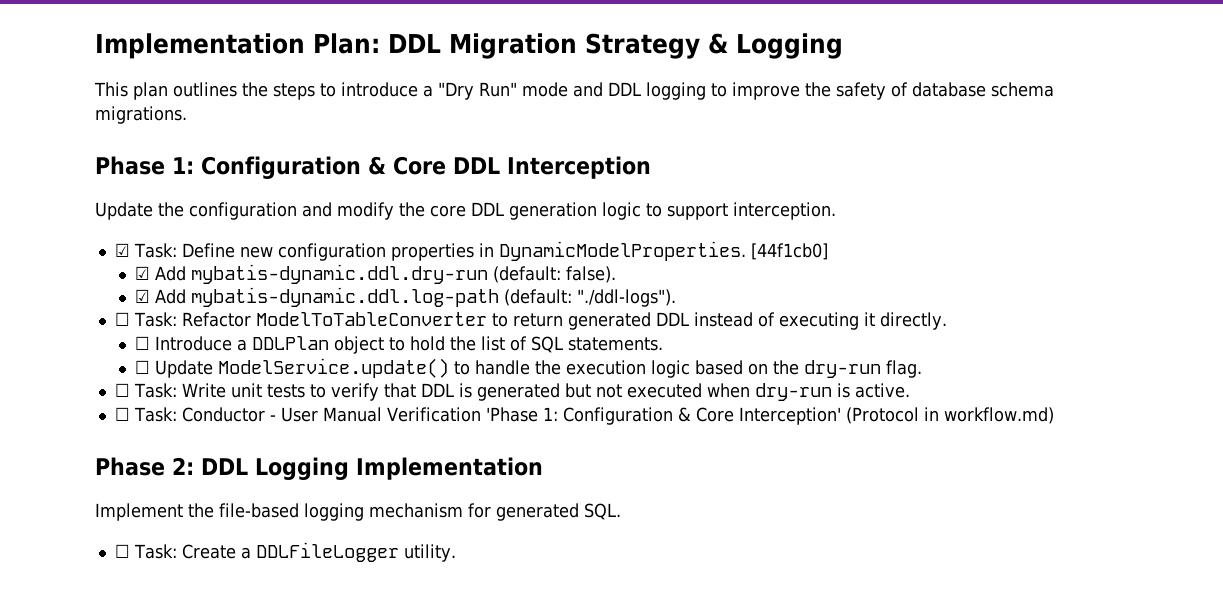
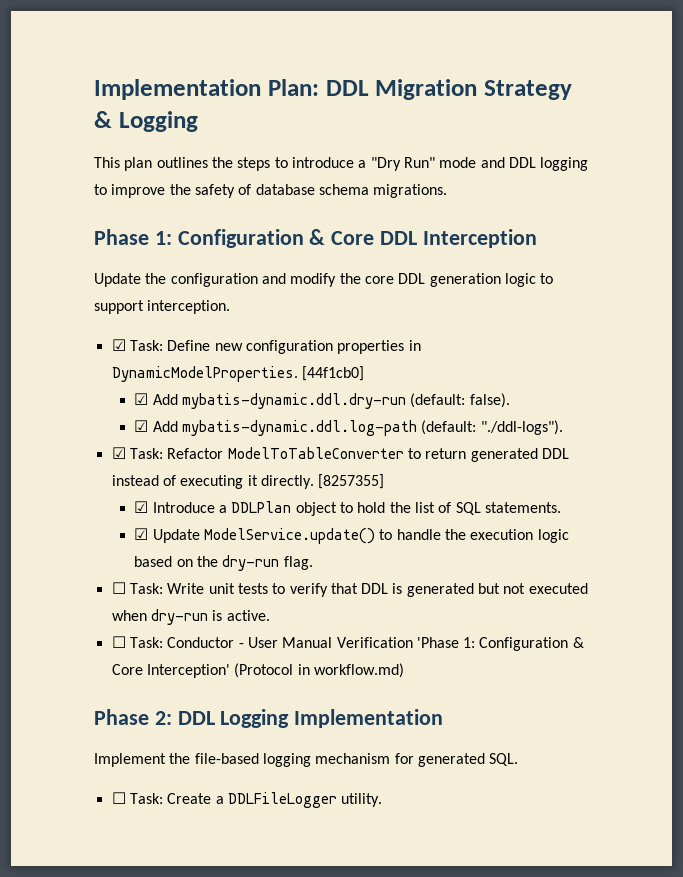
- ☐ Task: Refactor ModelToTableConverter to return generated DDL instead of executing it directly.
- ☐ Introduce a DDLPlan object to hold the list of SQL statements.
+ ☑ Task: Refactor ModelToTableConverter to return generated DDL instead of executing it directly. [8257355]
+ ☑ Introduce a DDLPlan object to hold the list of SQL statements.
- ☐ Update ModelService.update() to handle the execution logic based on the dry-run flag.
+ ☑ Update ModelService.update() to handle the execution logic based on the dry-run flag.

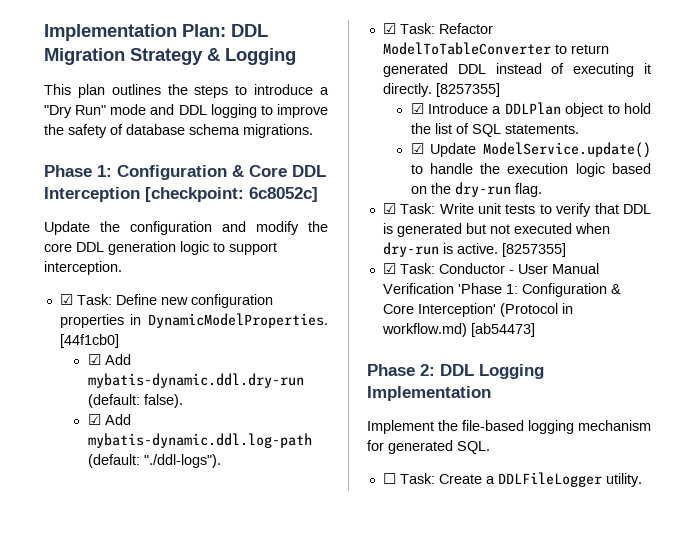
- Phase 1: Configuration & Core DDL Interception
+ Phase 1: Configuration & Core DDL Interception [checkpoint: 6c8052c]
- ☐ Task: Write unit tests to verify that DDL is generated but not executed when dry-run is active.
- ☐ Task: Conductor - User Manual Verification 'Phase 1: Configuration & Core Interception' (Protocol in workflow.md)
+ ☑ Task: Write unit tests to verify that DDL is generated but not executed when dry-run is active. [8257355]
+ ☑ Task: Conductor - User Manual Verification 'Phase 1: Configuration & Core Interception' (Protocol in workflow.md) [ab54473]

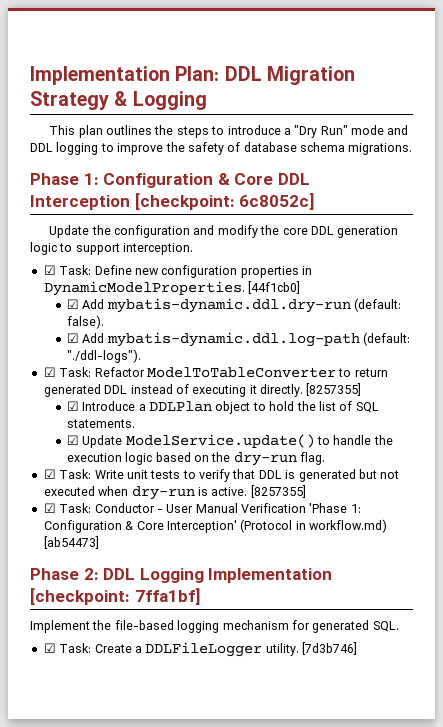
- Phase 2: DDL Logging Implementation
+ Phase 2: DDL Logging Implementation [checkpoint: 7ffa1bf]
- ☐ Task: Create a DDLFileLogger utility.
+ ☑ Task: Create a DDLFileLogger utility.
+ [7d3b746]

